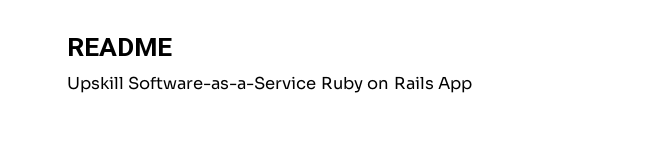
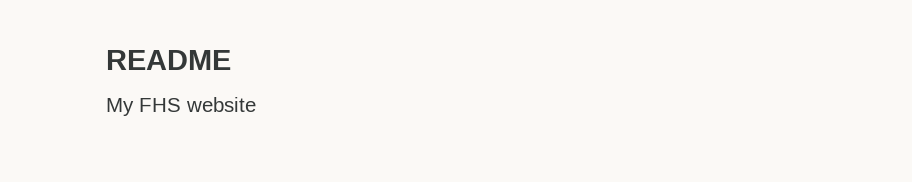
- Upskill Software-as-a-Service Ruby on Rails App
+ My FHS website

